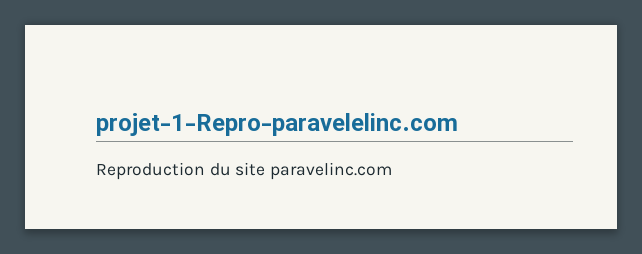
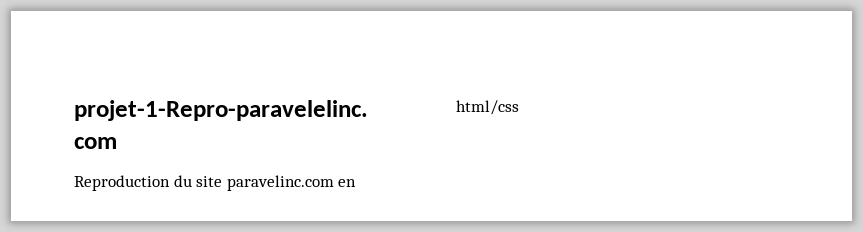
- Reproduction du site paravelinc.com
+ Reproduction du site paravelinc.com en html/css

